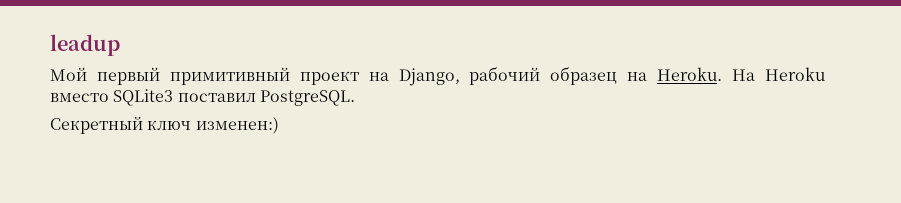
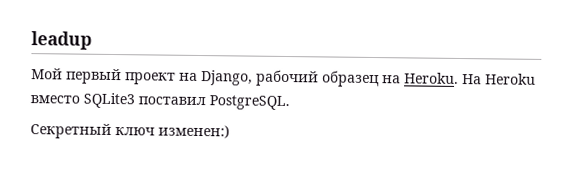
- Мой первый примитивный проект на Django, рабочий образец на Heroku.
+ Мой первый проект на Django, рабочий образец на Heroku.

